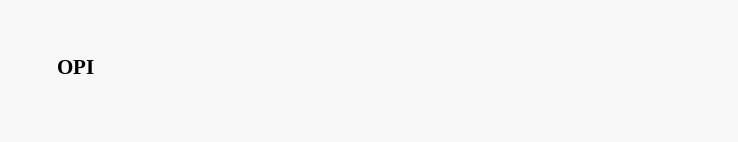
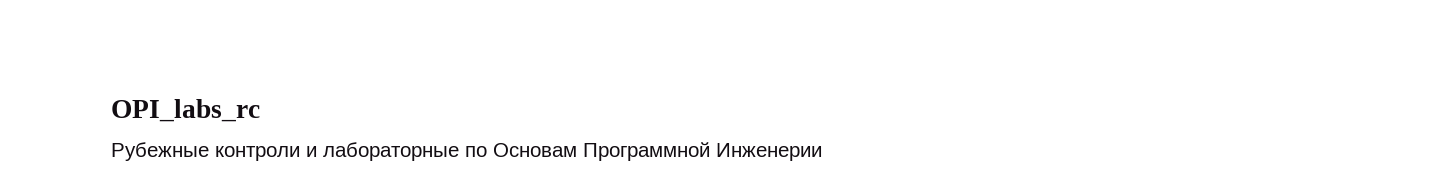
- OPI
+ OPI_labs_rc
+ Рубежные контроли и лабораторные по Основам Программной Инженерии

